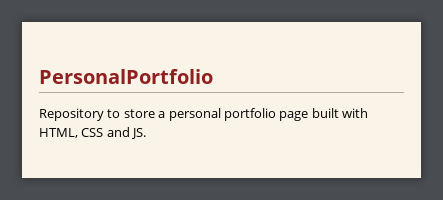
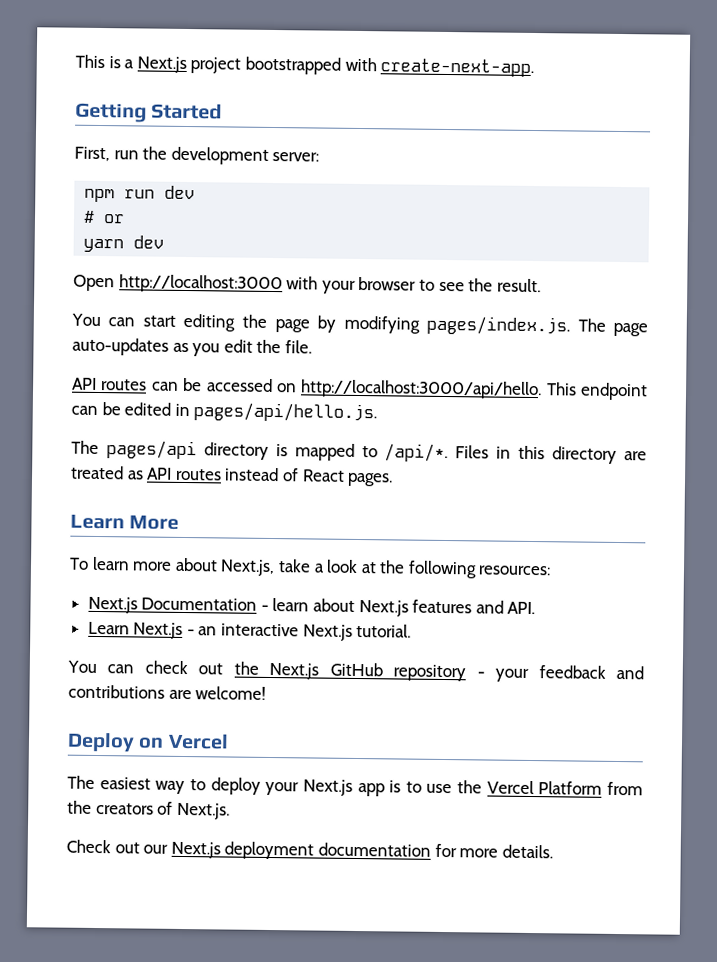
- PersonalPortfolio
- Repository to store a personal portfolio page built with HTML, CSS and JS.
+ This is a Next.js project bootstrapped with create-next-app.
+ Getting Started
+ First, run the development server:
+ npm run dev
+ # or
+ yarn dev
+ Open http://localhost:3000 with your browser to see the result.
+ You can start editing the page by modifying pages/index.js. The page auto-updates as you edit the file.
+ API routes can be accessed on http://localhost:3000/api/hello. This endpoint can be edited in pages/api/hello.js.
+ The pages/api directory is mapped to /api/*. Files in this directory are treated as API routes instead of React pages.
+ Learn More
+ To learn more about Next.js, take a look at the following resources:
+ Next.js Documentation - learn about Next.js features and API.
+ Learn Next.js - an interactive Next.js tutorial.
+ You can check out the Next.js GitHub repository - your feedback and contributions are welcome!
+ Deploy on Vercel
+ The easiest way to deploy your Next.js app is to use the Vercel Platform from the creators of Next.js.
+ Check out our Next.js deployment documentation for more details.

